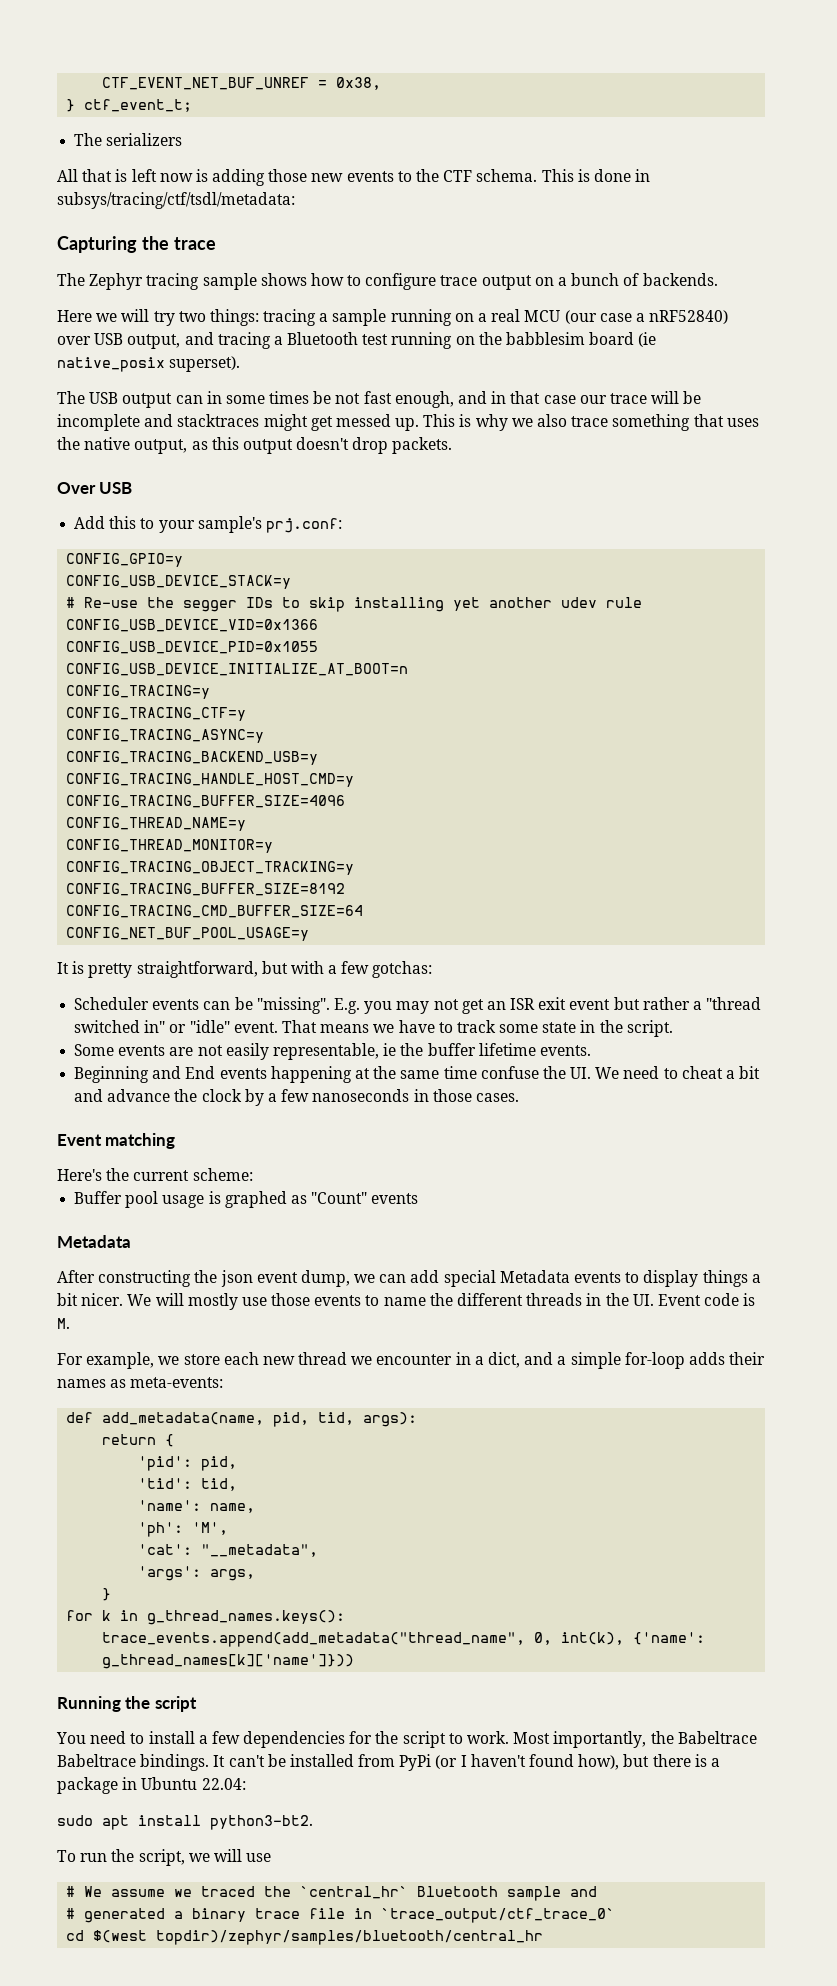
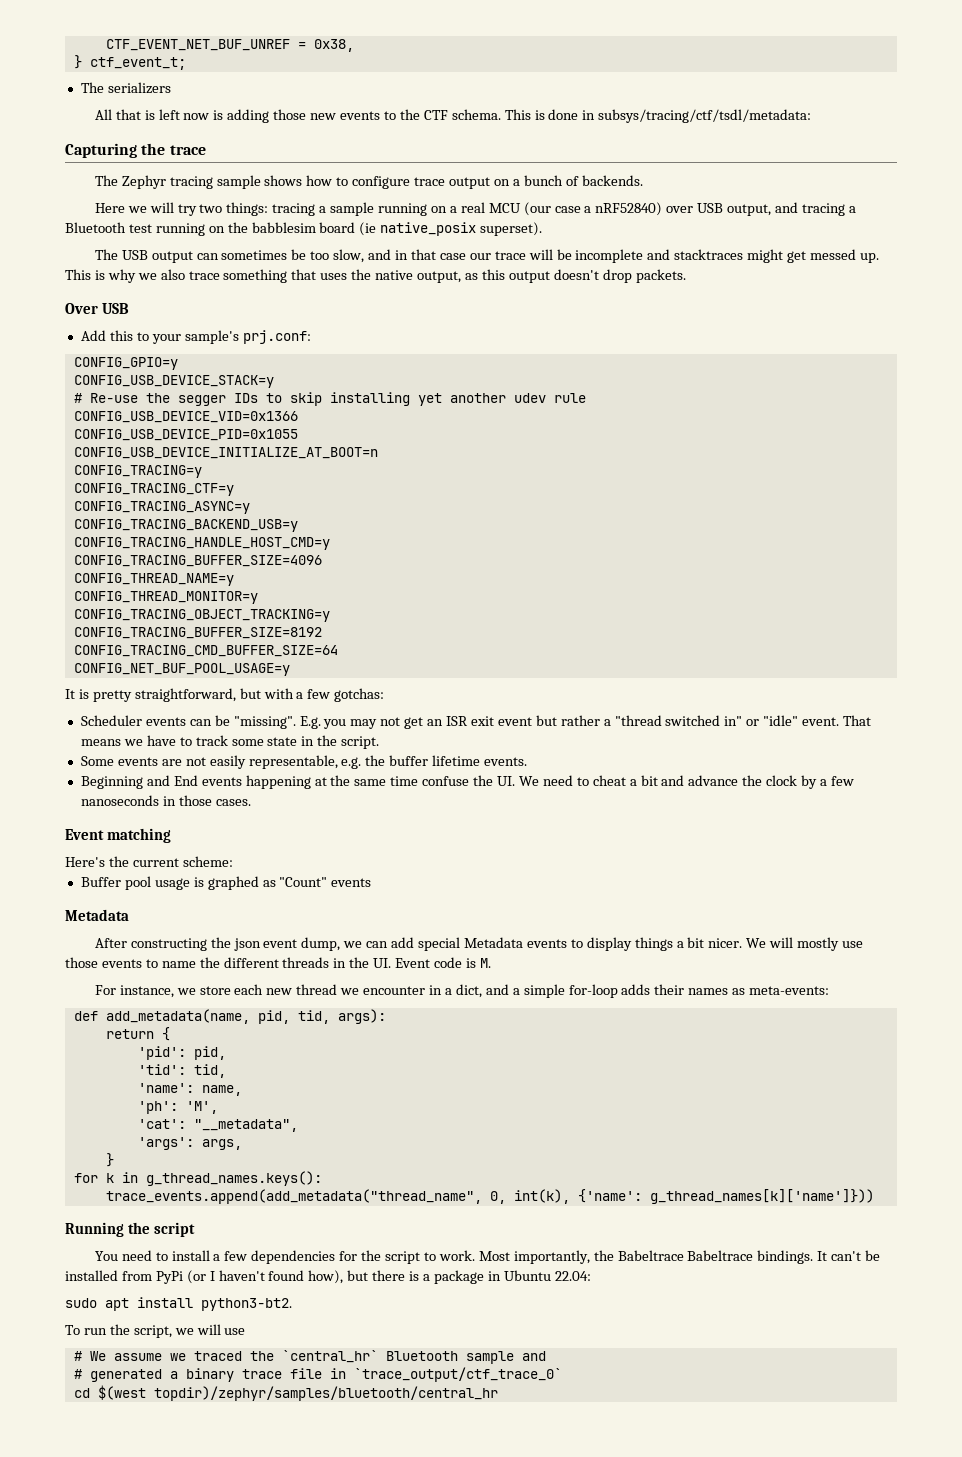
- The USB output can in some times be not fast enough, and in that case our trace will be incomplete and stacktraces might get messed up.
+ The USB output can sometimes be too slow, and in that case our trace will be incomplete and stacktraces might get messed up.
- Some events are not easily representable, ie the buffer lifetime events.
+ Some events are not easily representable, e.g. the buffer lifetime events.
- For example, we store each new thread we encounter in a dict, and a simple for-loop adds their names as meta-events:
+ For instance, we store each new thread we encounter in a dict, and a simple for-loop adds their names as meta-events:

